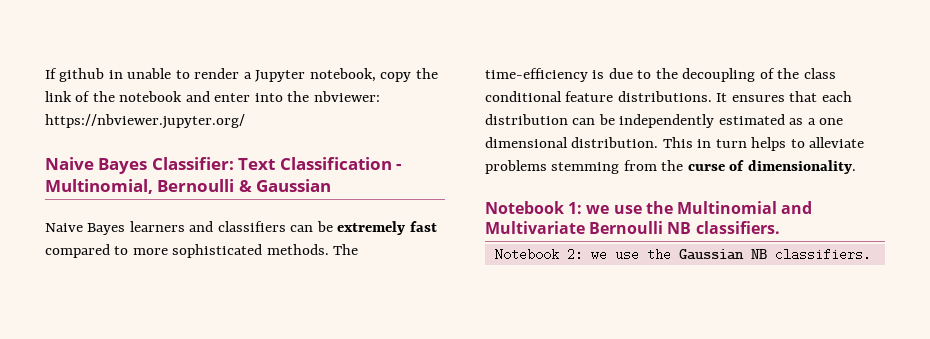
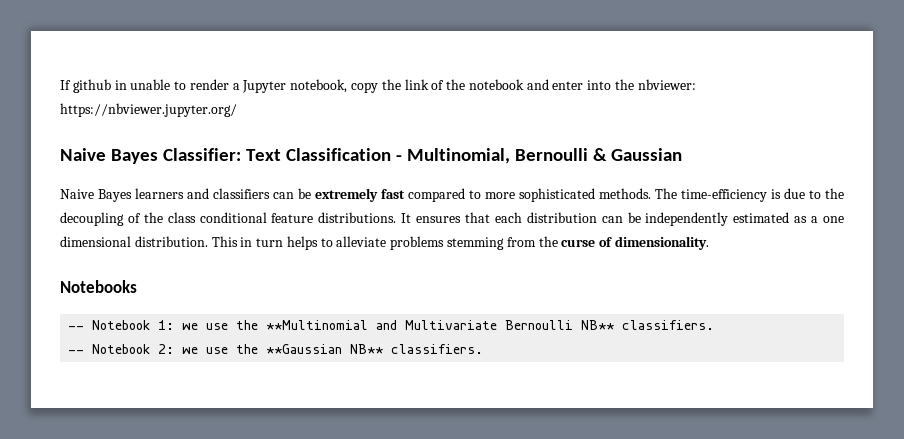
- Notebook 1: we use the Multinomial and Multivariate Bernoulli NB classifiers.
+ Notebooks
+ -- Notebook 1: we use the **Multinomial and Multivariate Bernoulli NB** classifiers.
- Notebook 2: we use the Gaussian NB classifiers.
+ -- Notebook 2: we use the **Gaussian NB** classifiers.

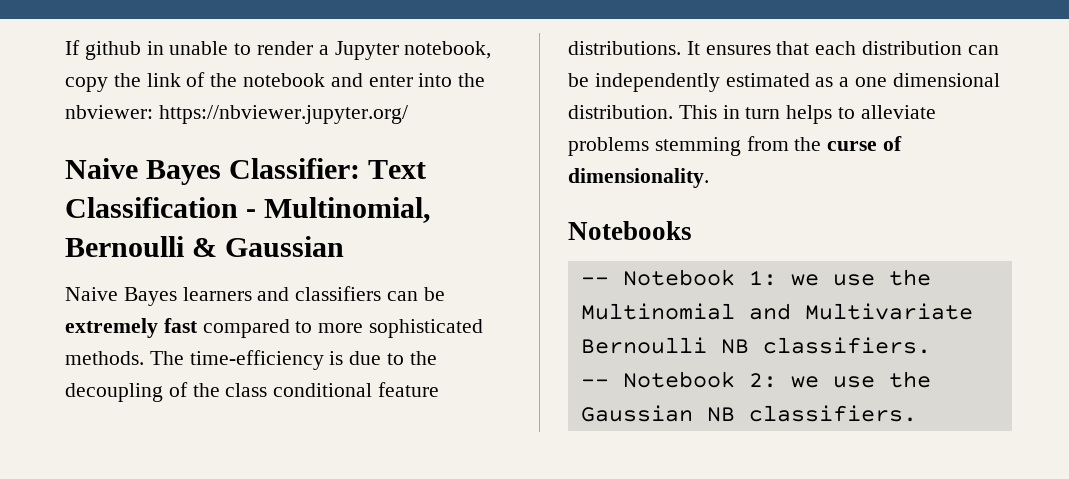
- -- Notebook 1: we use the **Multinomial and Multivariate Bernoulli NB** classifiers.
+ -- Notebook 1: we use the Multinomial and Multivariate Bernoulli NB classifiers.
- -- Notebook 2: we use the **Gaussian NB** classifiers.
+ -- Notebook 2: we use the Gaussian NB classifiers.

